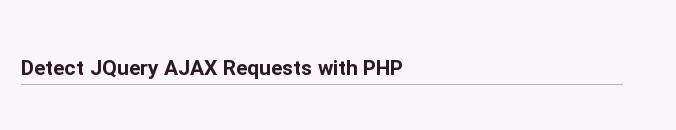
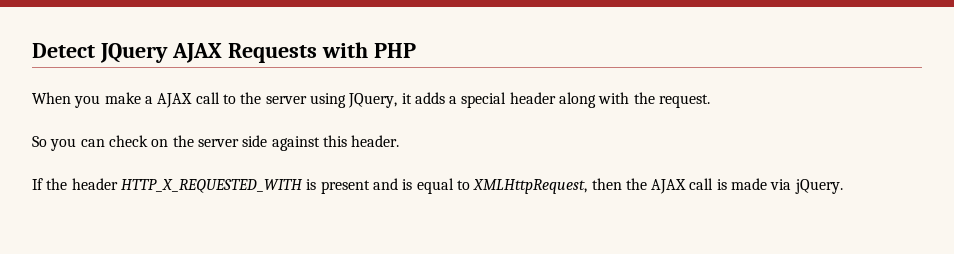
+ When you make a AJAX call to the server using JQuery, it adds a special header along with the request.
+ So you can check on the server side against this header.
+ If the header HTTP_X_REQUESTED_WITH is present and is equal to XMLHttpRequest, then the AJAX call is made via jQuery.

